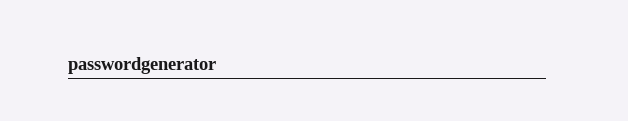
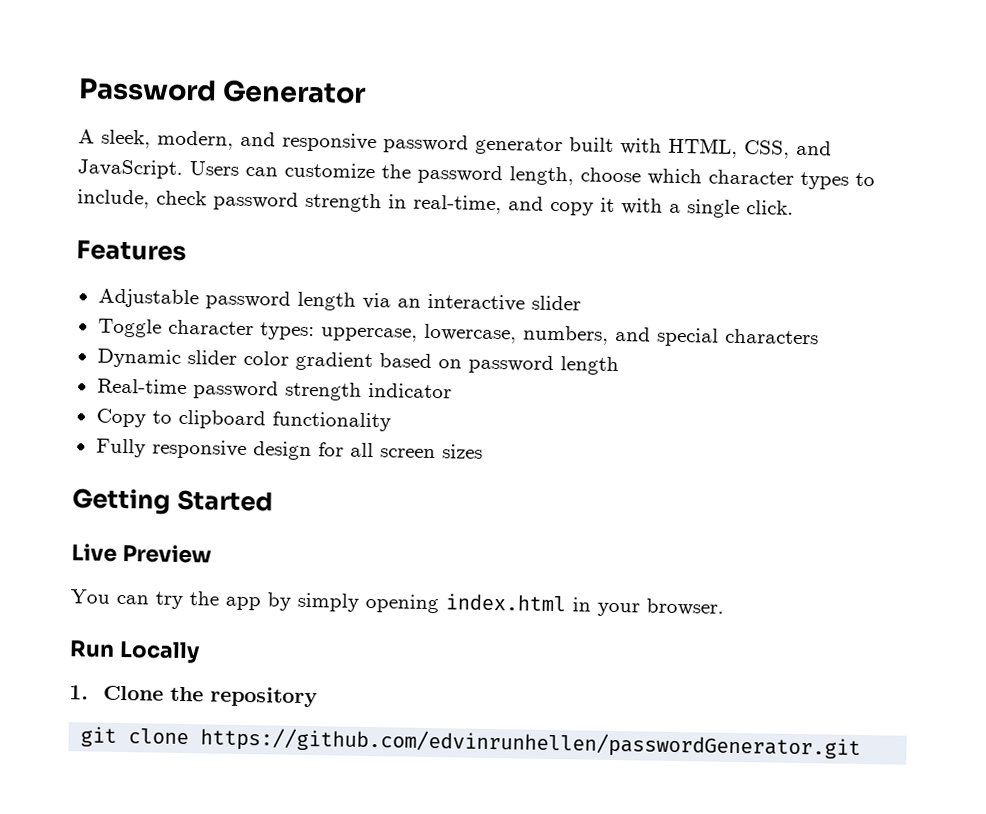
- passwordgenerator
+ Password Generator
+ A sleek, modern, and responsive password generator built with HTML, CSS, and JavaScript. Users can customize the password length, choose which character types to include, check password strength in real-time, and copy it with a single click.
+ Features
+ Adjustable password length via an interactive slider
+ Toggle character types: uppercase, lowercase, numbers, and special characters
+ Dynamic slider color gradient based on password length
+ Real-time password strength indicator
+ Copy to clipboard functionality
+ Fully responsive design for all screen sizes
+ Getting Started
+ Live Preview
+ You can try the app by simply opening index.html in your browser.
+ Run Locally
+ 1. Clone the repository
+ git clone https://github.com/edvinrunhellen/passwordGenerator.git

